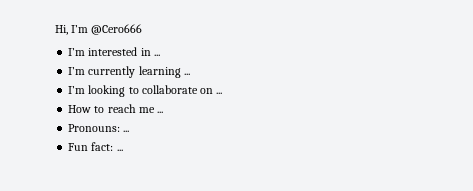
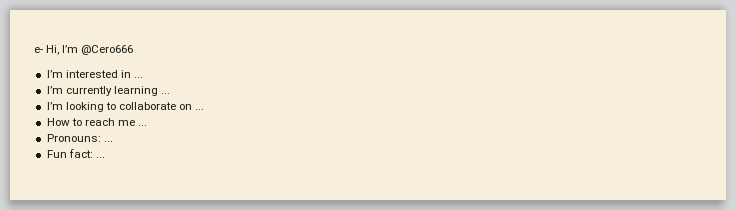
- Hi, I’m @Cero666
+ e- Hi, I’m @Cero666

